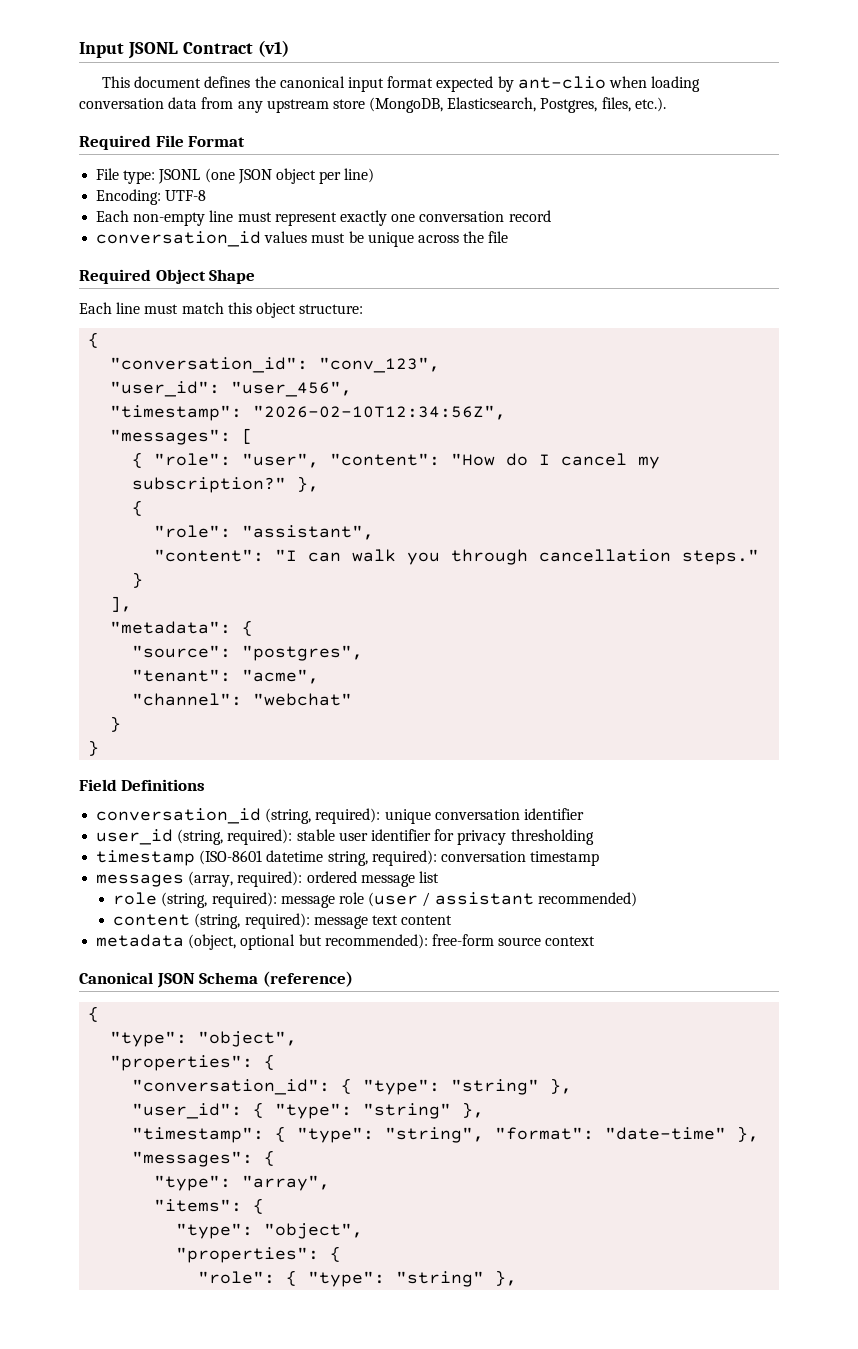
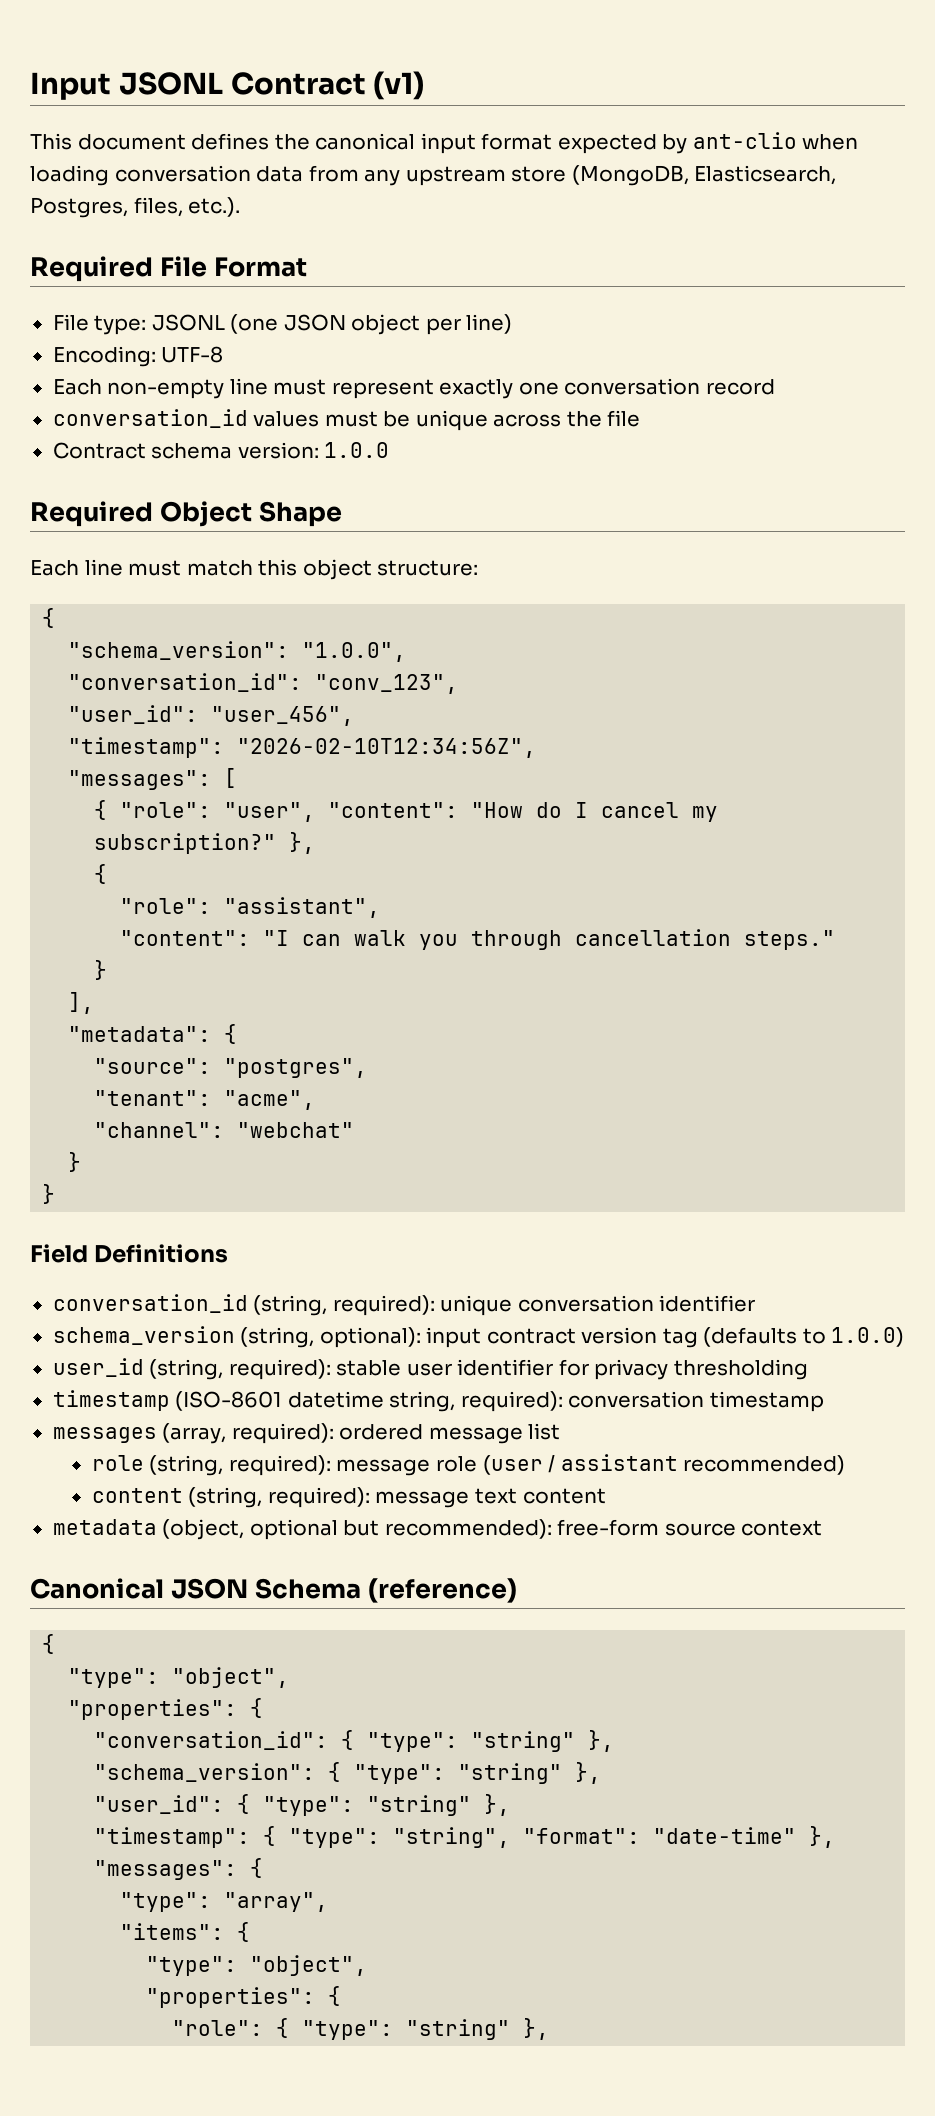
+ Contract schema version: 1.0.0
+ "schema_version": "1.0.0",
+ schema_version (string, optional): input contract version tag (defaults to 1.0.0)
+ "schema_version": { "type": "string" },

